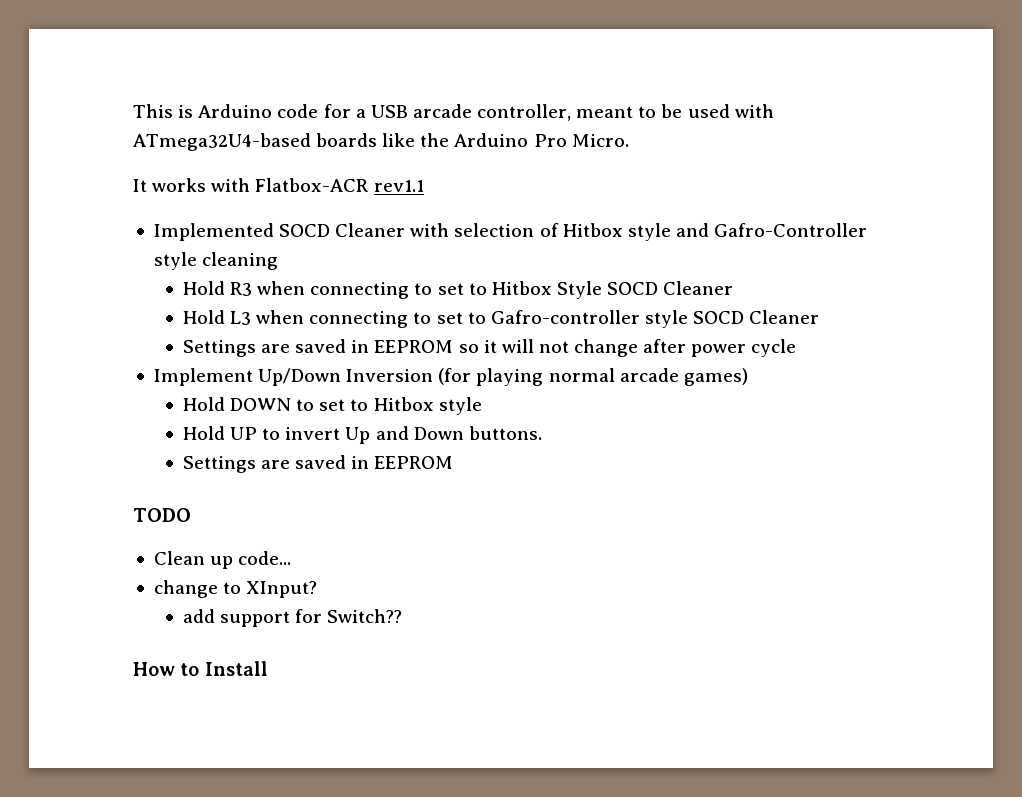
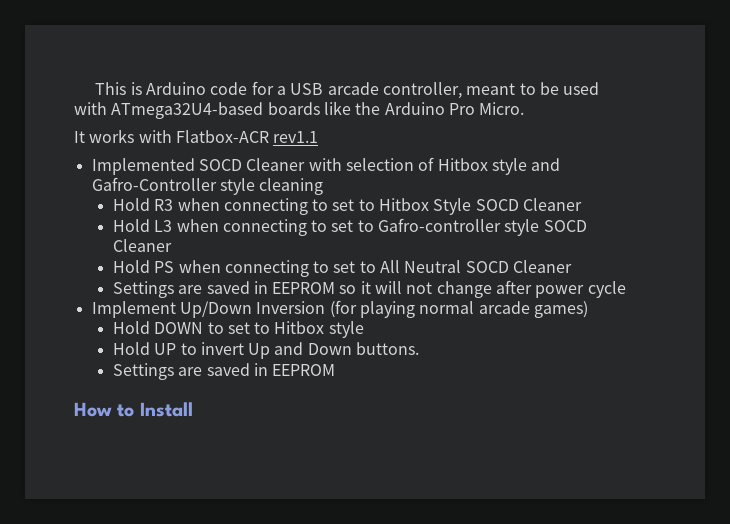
+ Hold PS when connecting to set to All Neutral SOCD Cleaner
- TODO
- Clean up code...
- change to XInput?
- add support for Switch??

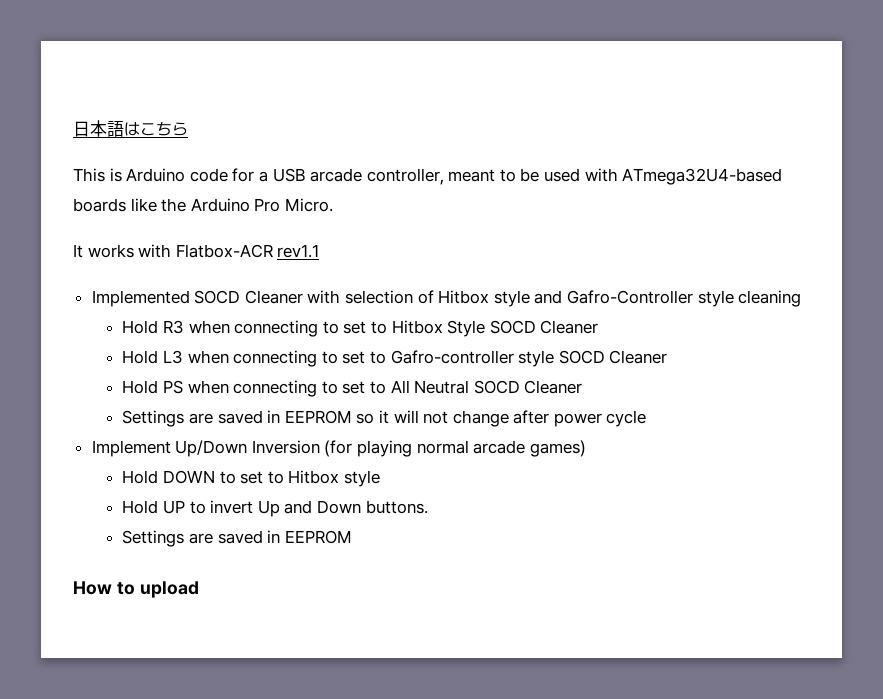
+ 日本語はこちら
- How to Install
+ How to upload

